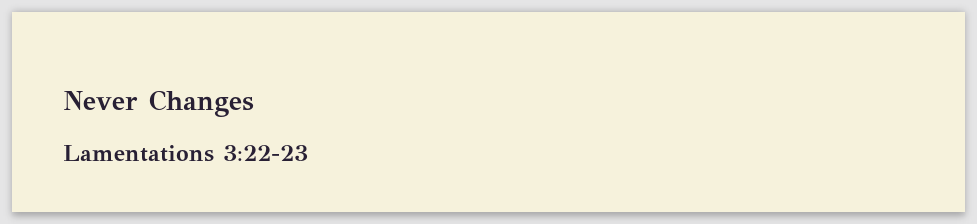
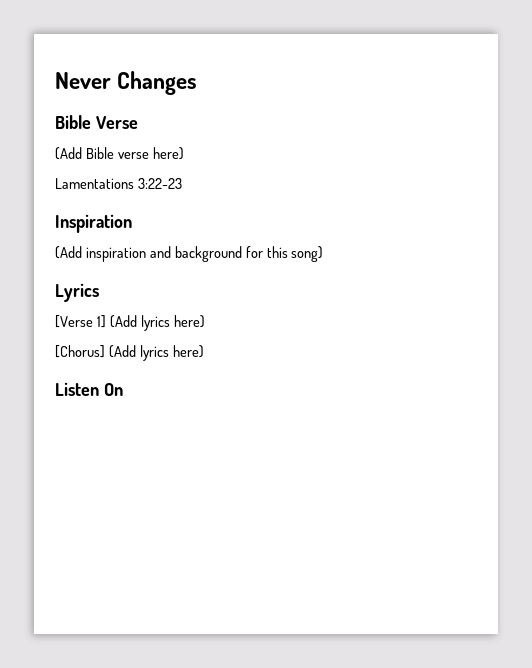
+ Bible Verse
+ (Add Bible verse here)
  Lamentations 3:22-23
+ Inspiration
+ (Add inspiration and background for this song)
+ Lyrics
+ [Verse 1] (Add lyrics here)
+ [Chorus] (Add lyrics here)
+ Listen On

